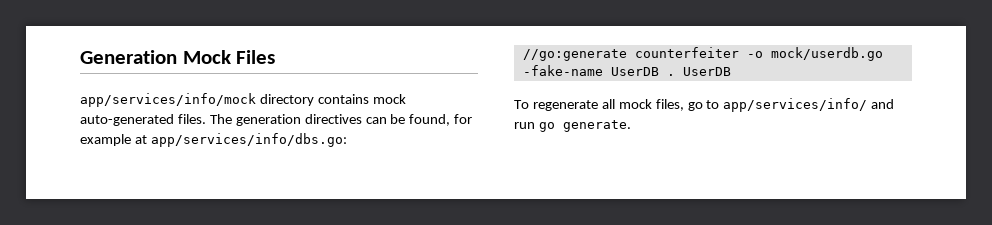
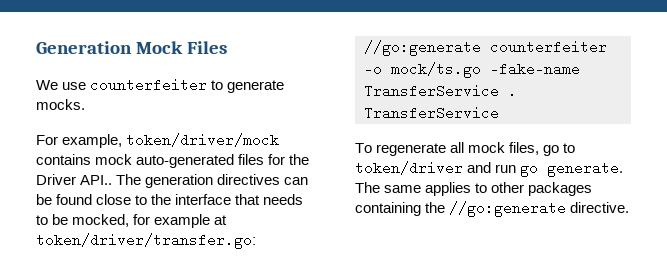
- app/services/info/mock directory contains mock auto-generated files.
+ We use counterfeiter to generate mocks.
+ For example, token/driver/mock contains mock auto-generated files for the Driver API..
- The generation directives can be found, for example at app/services/info/dbs.go:
+ The generation directives can be found close to the interface that needs to be mocked, for example at token/driver/transfer.go:
- //go:generate counterfeiter -o mock/userdb.go -fake-name UserDB . UserDB
+ //go:generate counterfeiter -o mock/ts.go -fake-name TransferService . TransferService
- To regenerate all mock files, go to app/services/info/ and run go generate.
+ To regenerate all mock files, go to token/driver and run go generate.
+ The same applies to other packages containing the //go:generate directive.

